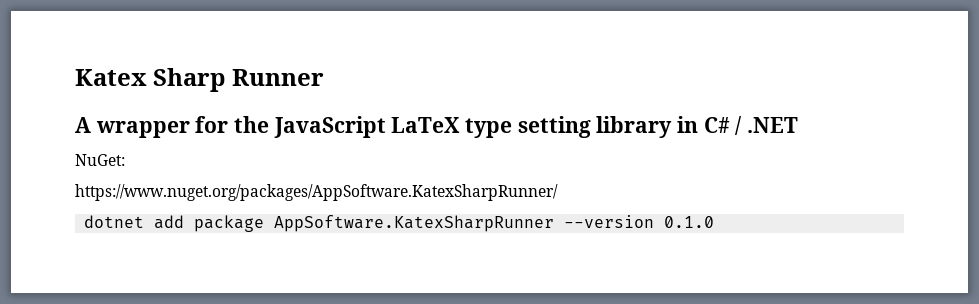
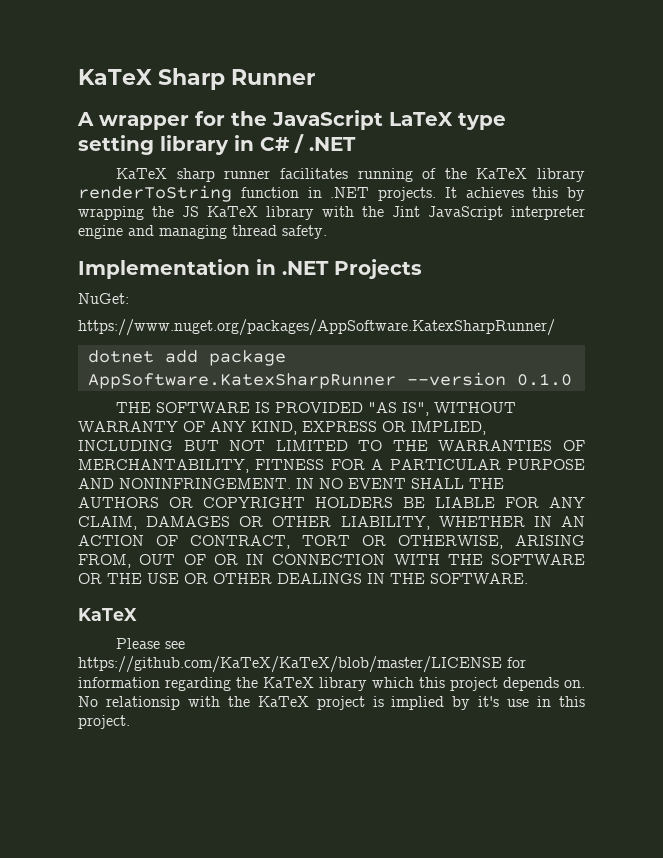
- Katex Sharp Runner
+ KaTeX Sharp Runner
+ KaTeX sharp runner facilitates running of the KaTeX library renderToString function in .NET projects. It achieves this by wrapping the JS KaTeX library with the Jint JavaScript interpreter engine and managing thread safety.
+ Implementation in .NET Projects
+ THE SOFTWARE IS PROVIDED "AS IS", WITHOUT WARRANTY OF ANY KIND, EXPRESS OR IMPLIED, INCLUDING BUT NOT LIMITED TO THE WARRANTIES OF MERCHANTABILITY, FITNESS FOR A PARTICULAR PURPOSE AND NONINFRINGEMENT. IN NO EVENT SHALL THE AUTHORS OR COPYRIGHT HOLDERS BE LIABLE FOR ANY CLAIM, DAMAGES OR OTHER LIABILITY, WHETHER IN AN ACTION OF CONTRACT, TORT OR OTHERWISE, ARISING FROM, OUT OF OR IN CONNECTION WITH THE SOFTWARE OR THE USE OR OTHER DEALINGS IN THE SOFTWARE.
+ KaTeX
+ Please see https://github.com/KaTeX/KaTeX/blob/master/LICENSE for information regarding the KaTeX library which this project depends on. No relationsip with the KaTeX project is implied by it's use in this project.

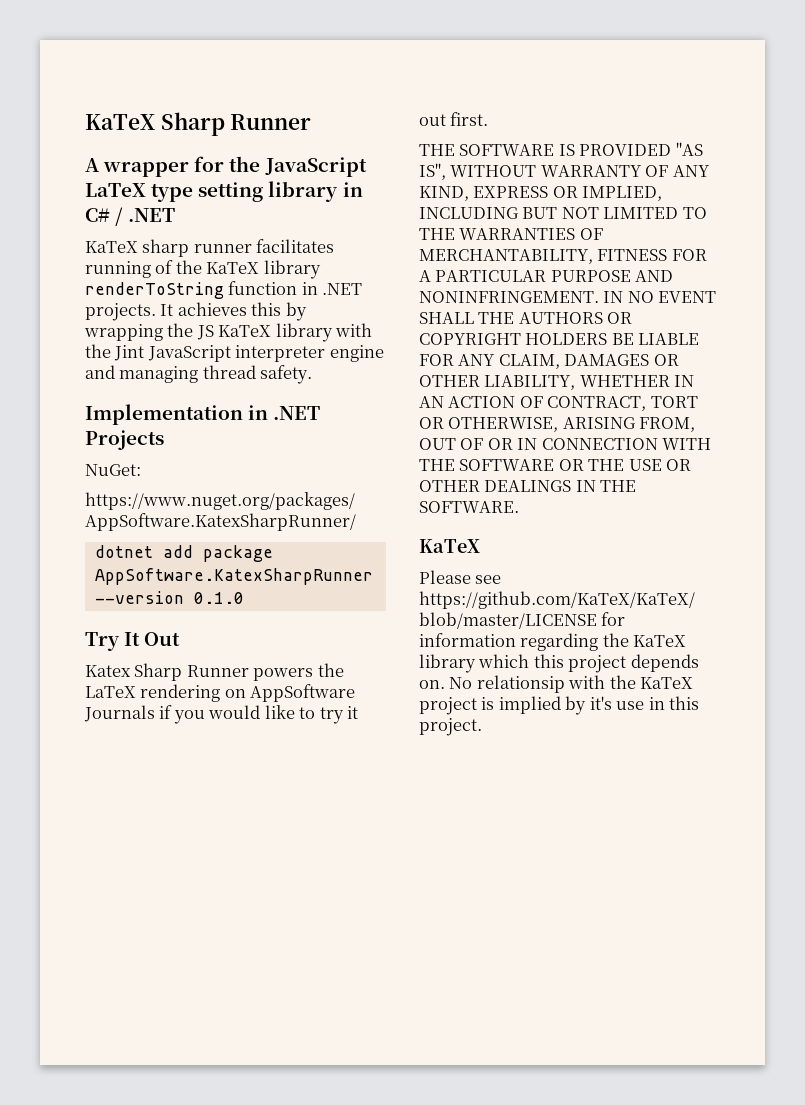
+ Try It Out
+ Katex Sharp Runner powers the LaTeX rendering on AppSoftware Journals if you would like to try it out first.

